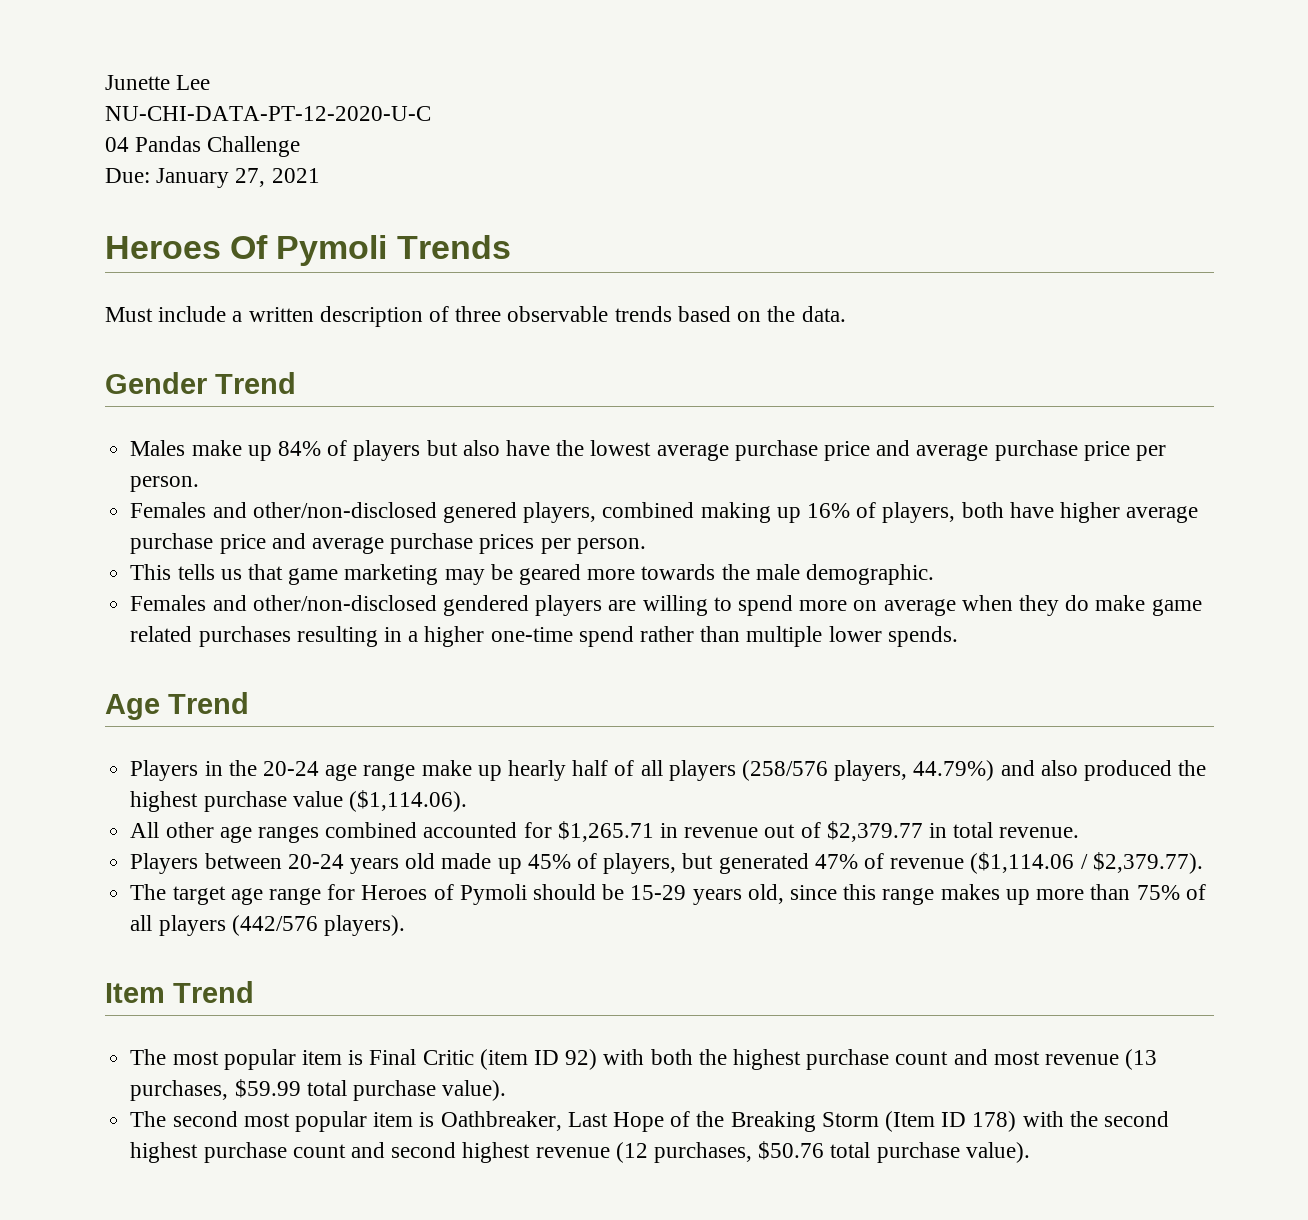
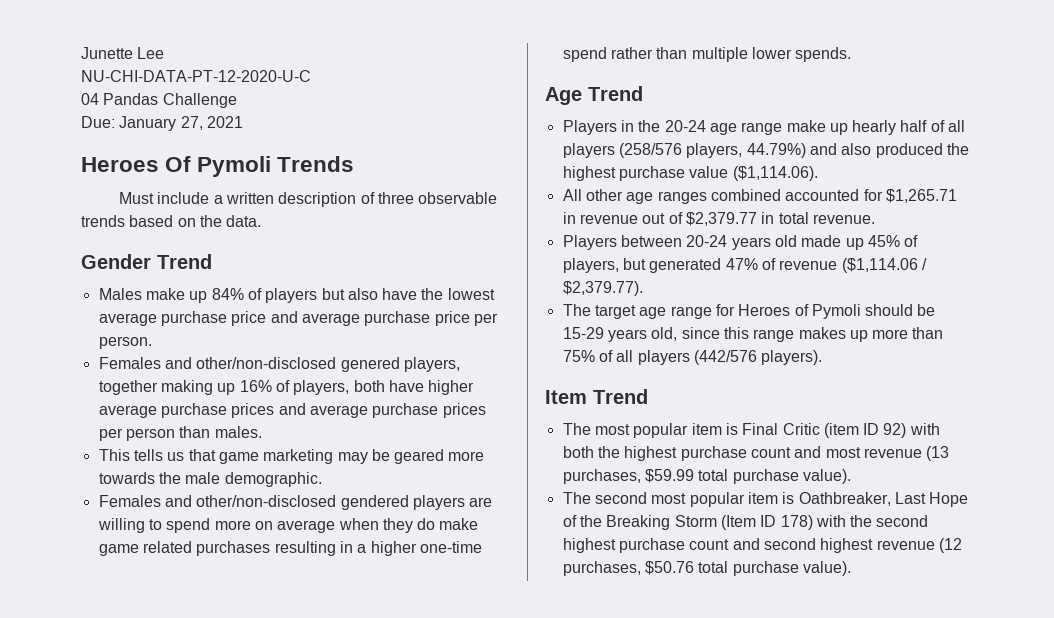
- Females and other/non-disclosed genered players, combined making up 16% of players, both have higher average purchase price and average purchase prices per person.
+ Females and other/non-disclosed genered players, together making up 16% of players, both have higher average purchase prices and average purchase prices per person than males.

